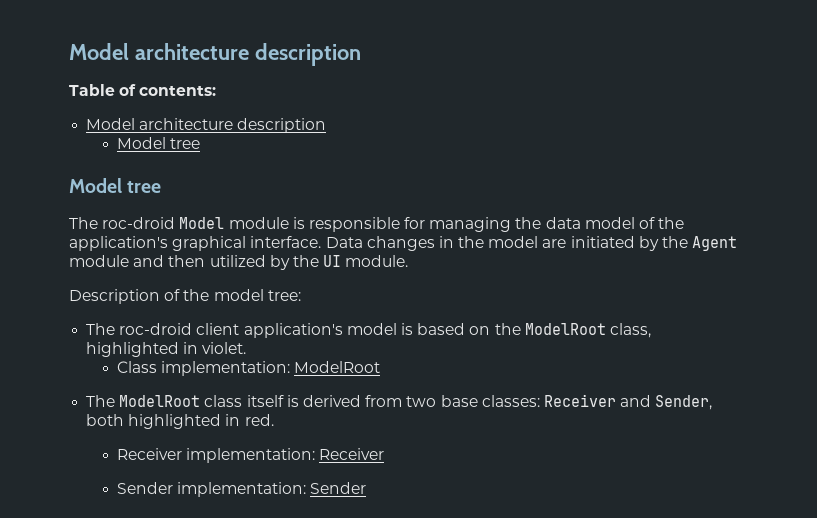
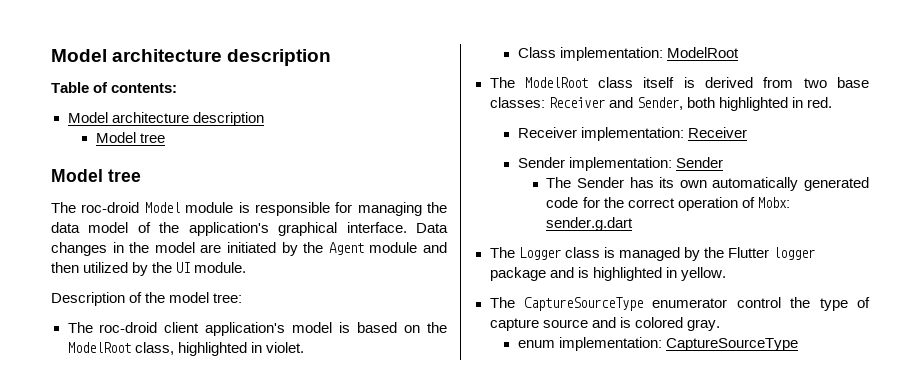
+ The Sender has its own automatically generated code for the correct operation of Mobx: sender.g.dart
+ The Logger class is managed by the Flutter logger package and is highlighted in yellow.
+ The CaptureSourceType enumerator control the type of capture source and is colored gray.
+ enum implementation: CaptureSourceType

